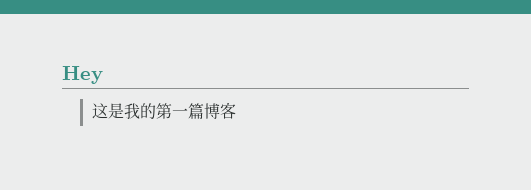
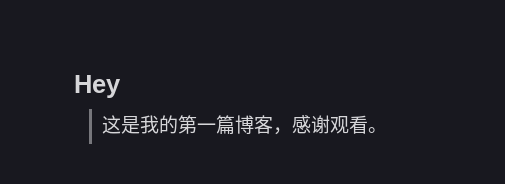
- 这是我的第一篇博客
+ 这是我的第一篇博客，感谢观看。

